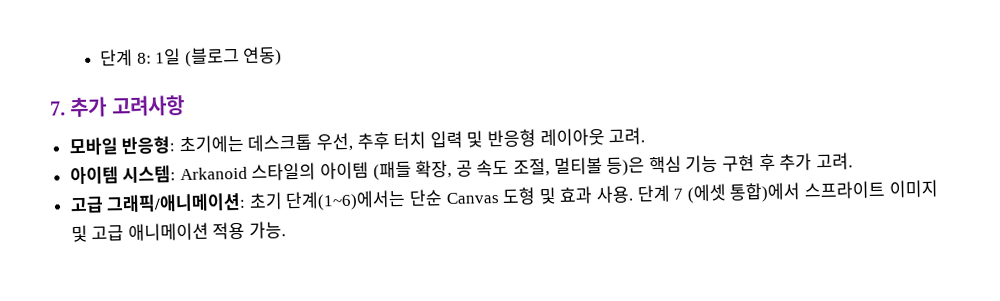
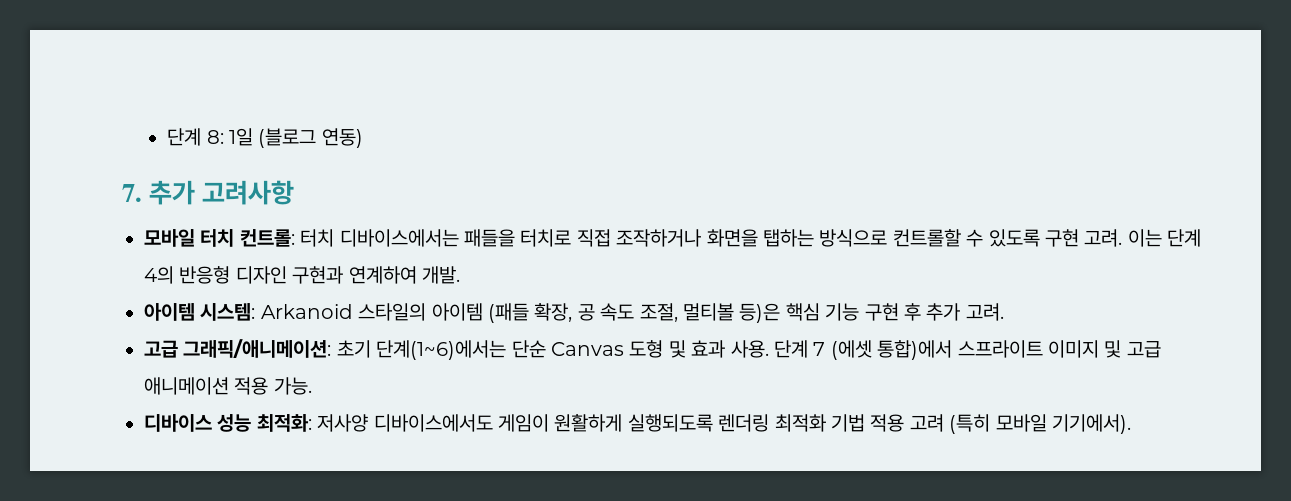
- 모바일 반응형: 초기에는 데스크톱 우선, 추후 터치 입력 및 반응형 레이아웃 고려.
+ 모바일 터치 컨트롤: 터치 디바이스에서는 패들을 터치로 직접 조작하거나 화면을 탭하는 방식으로 컨트롤할 수 있도록 구현 고려. 이는 단계 4의 반응형 디자인 구현과 연계하여 개발.
+ 디바이스 성능 최적화: 저사양 디바이스에서도 게임이 원활하게 실행되도록 렌더링 최적화 기법 적용 고려 (특히 모바일 기기에서).

